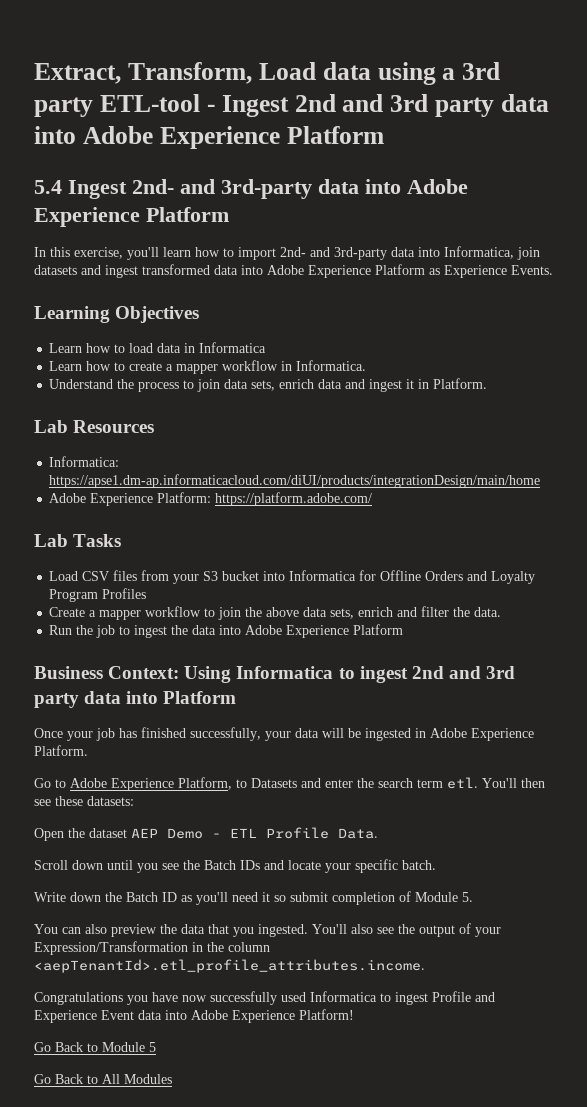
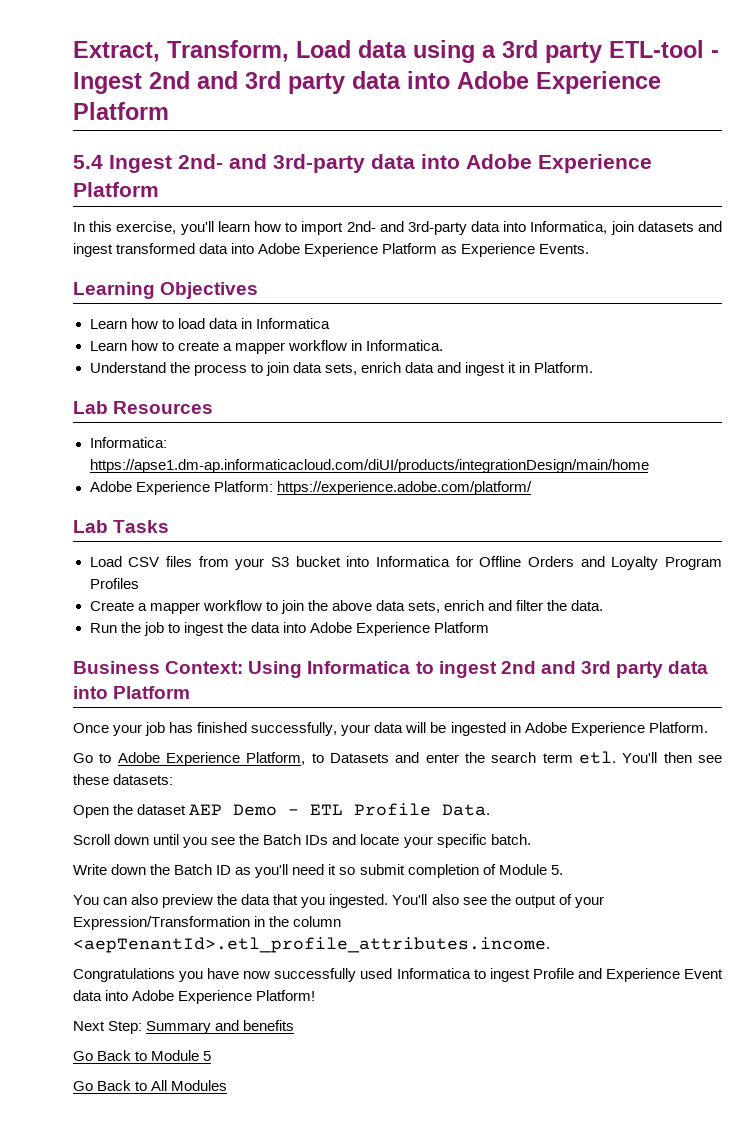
- Adobe Experience Platform: https://platform.adobe.com/
+ Adobe Experience Platform: https://experience.adobe.com/platform/
+ Next Step: Summary and benefits

